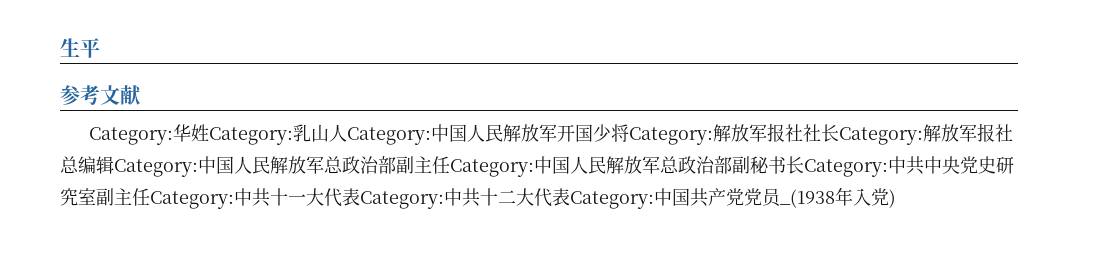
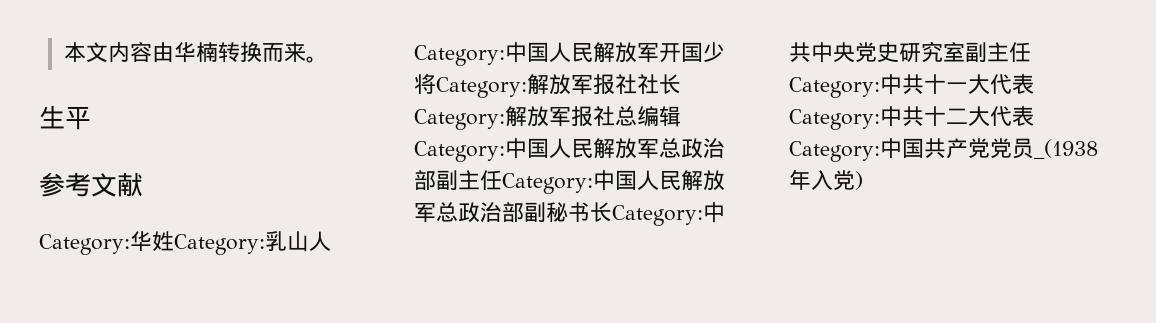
+ 本文内容由华楠转换而来。

